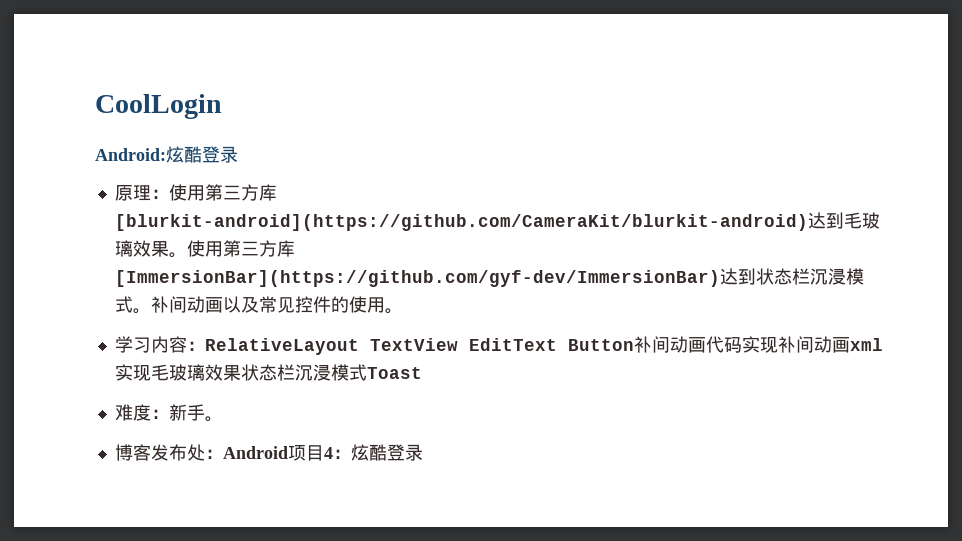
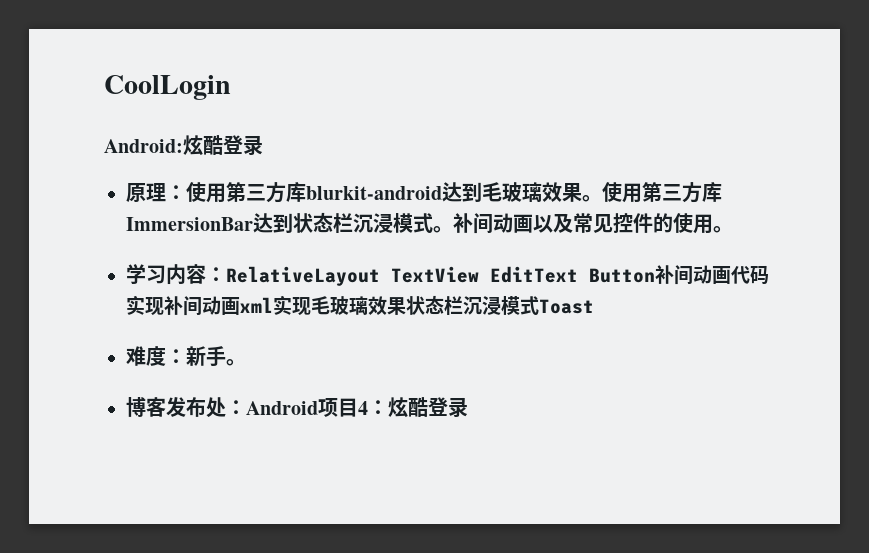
- 原理：使用第三方库[blurkit-android](https://github.com/CameraKit/blurkit-android)达到毛玻璃效果。
+ 原理：使用第三方库blurkit-android达到毛玻璃效果。
- 使用第三方库[ImmersionBar](https://github.com/gyf-dev/ImmersionBar)达到状态栏沉浸模式。
+ 使用第三方库ImmersionBar达到状态栏沉浸模式。

